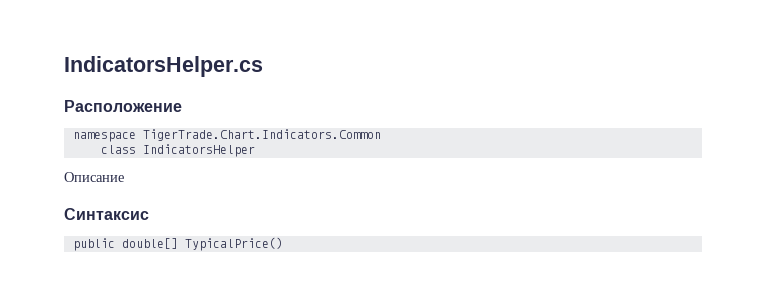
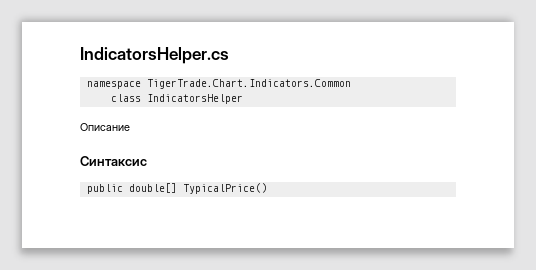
- Расположение

